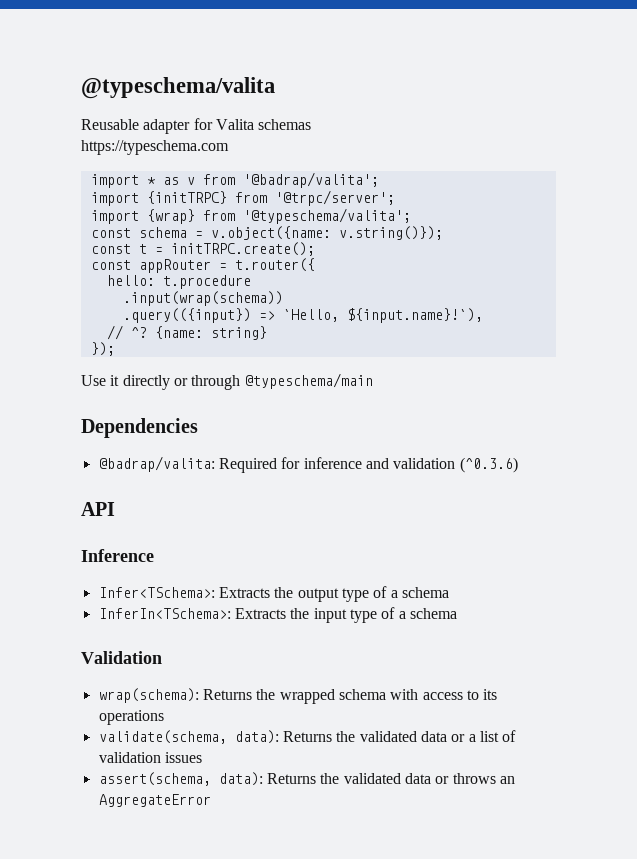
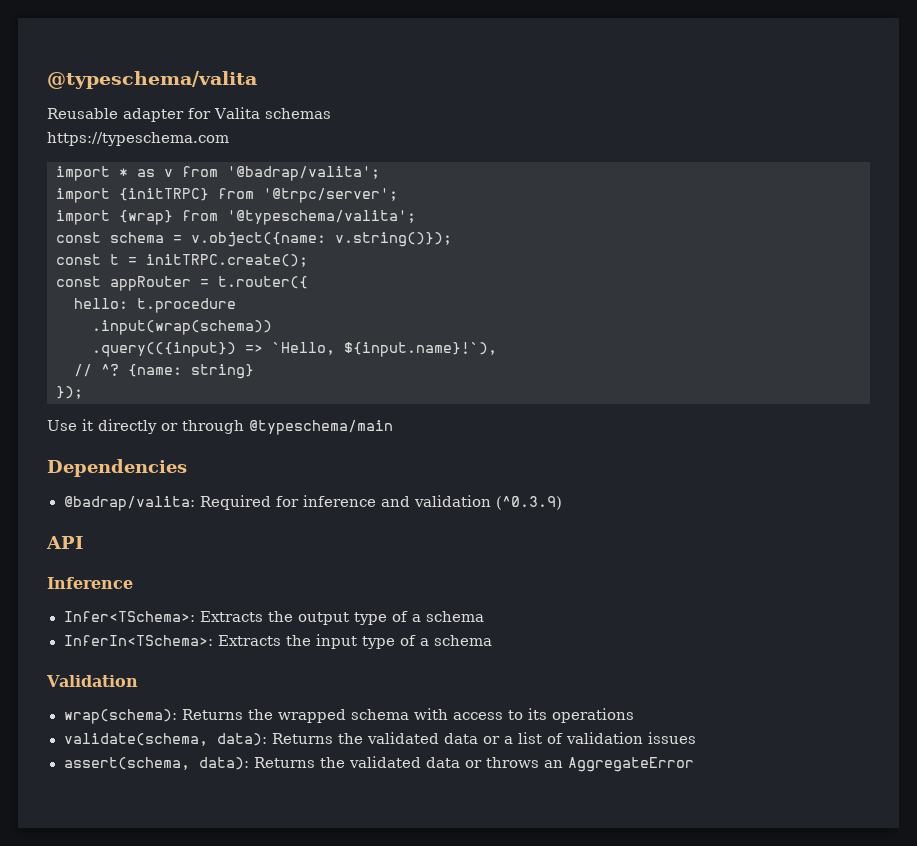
- @badrap/valita: Required for inference and validation (^0.3.6)
+ @badrap/valita: Required for inference and validation (^0.3.9)

